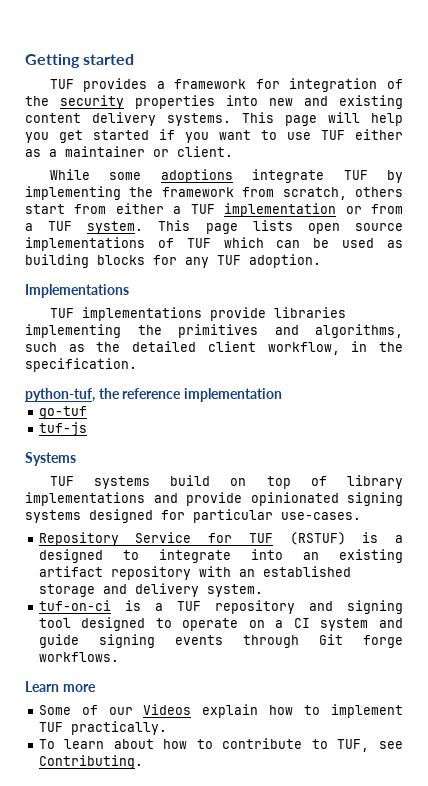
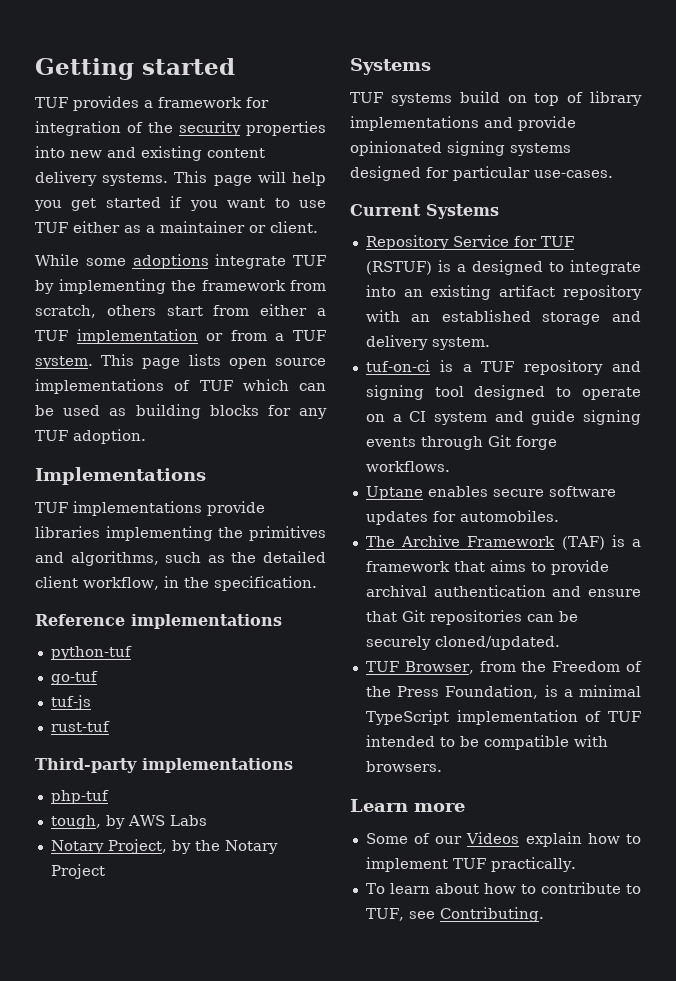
- python-tuf, the reference implementation
+ Reference implementations
+ python-tuf
  go-tuf
  tuf-js
+ rust-tuf
+ Third-party implementations
+ php-tuf
+ tough, by AWS Labs
+ Notary Project, by the Notary Project
+ Current Systems
+ Uptane enables secure software updates for automobiles.
+ The Archive Framework (TAF) is a framework that aims to provide archival authentication and ensure that Git repositories can be securely cloned/updated.
+ TUF Browser, from the Freedom of the Press Foundation, is a minimal TypeScript implementation of TUF intended to be compatible with browsers.

